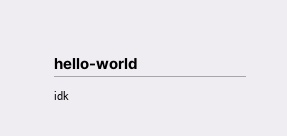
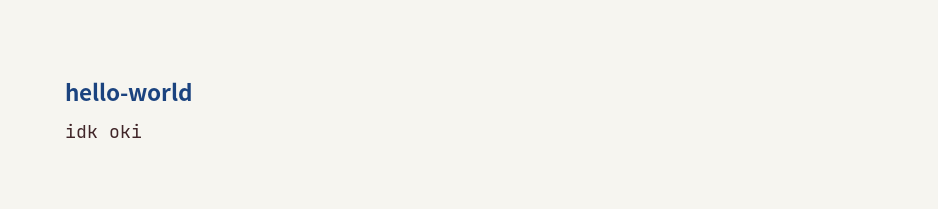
- idk
+ idk oki

